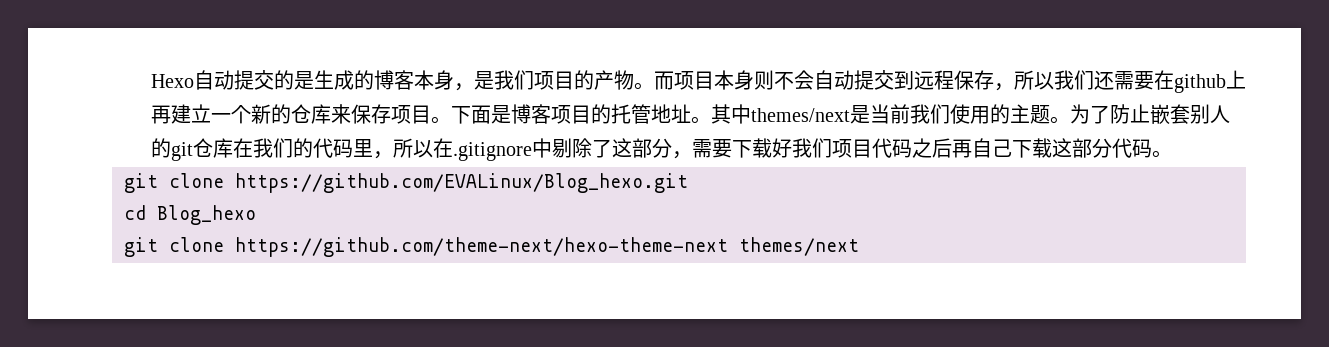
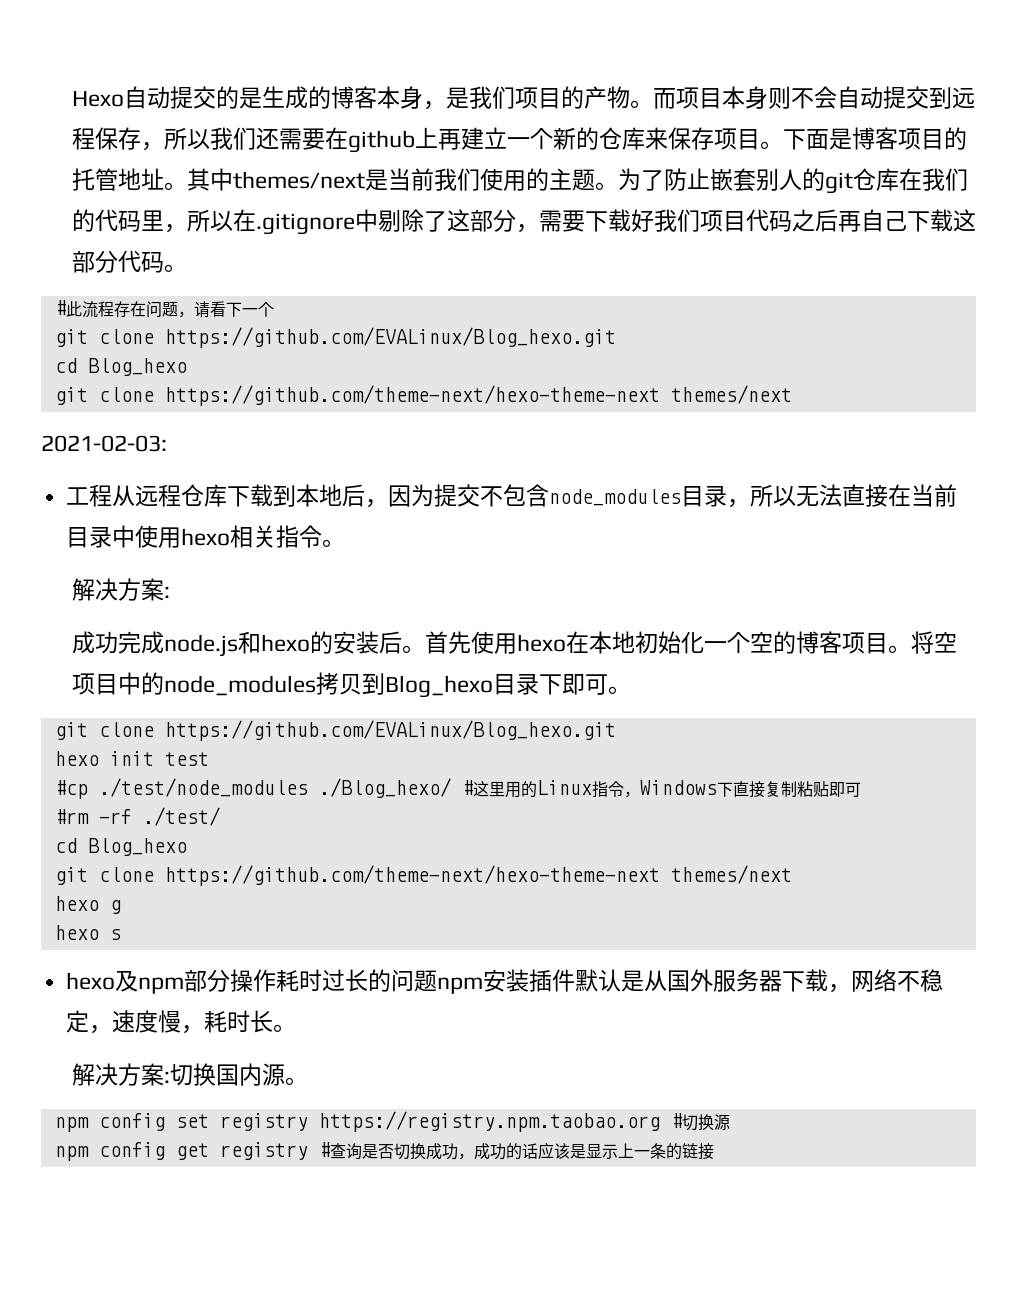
+ #此流程存在问题，请看下一个
+ 2021-02-03:
+ 工程从远程仓库下载到本地后，因为提交不包含node_modules目录，所以无法直接在当前目录中使用hexo相关指令。
+ 解决方案:
+ 成功完成node.js和hexo的安装后。首先使用hexo在本地初始化一个空的博客项目。将空项目中的node_modules拷贝到Blog_hexo目录下即可。
+ git clone https://github.com/EVALinux/Blog_hexo.git
+ hexo init test
+ #cp ./test/node_modules ./Blog_hexo/ #这里用的Linux指令，Windows下直接复制粘贴即可
+ #rm -rf ./test/
+ cd Blog_hexo
+ git clone https://github.com/theme-next/hexo-theme-next themes/next
+ hexo g
+ hexo s
+ hexo及npm部分操作耗时过长的问题npm安装插件默认是从国外服务器下载，网络不稳定，速度慢，耗时长。
+ 解决方案:切换国内源。
+ npm config set registry https://registry.npm.taobao.org #切换源
+ npm config get registry #查询是否切换成功，成功的话应该是显示上一条的链接

